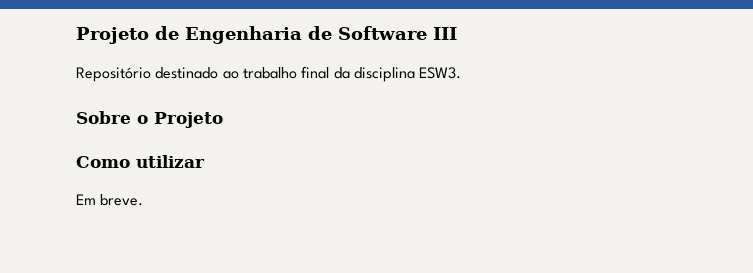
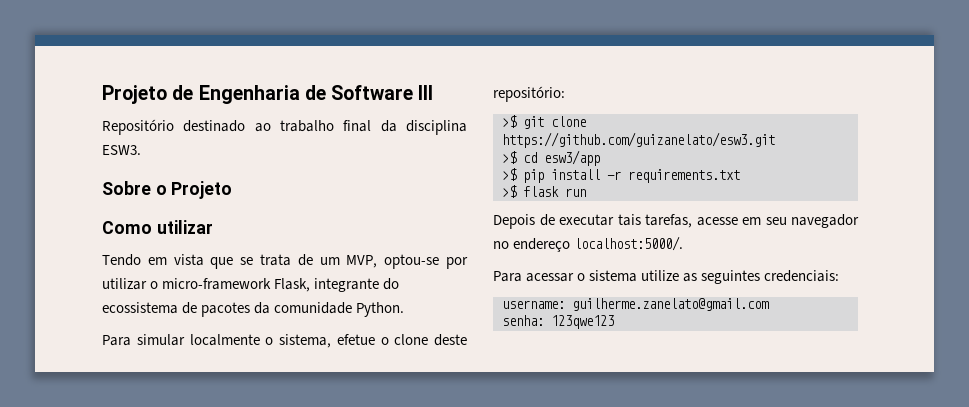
- Em breve.
+ Tendo em vista que se trata de um MVP, optou-se por utilizar o micro-framework Flask, integrante do ecossistema de pacotes da comunidade Python.
+ Para simular localmente o sistema, efetue o clone deste repositório:
+ >$ git clone https://github.com/guizanelato/esw3.git
+ >$ cd esw3/app
+ >$ pip install -r requirements.txt
+ >$ flask run
+ Depois de executar tais tarefas, acesse em seu navegador no endereço localhost:5000/.
+ Para acessar o sistema utilize as seguintes credenciais:
+ username: guilherme.zanelato@gmail.com
+ senha: 123qwe123

